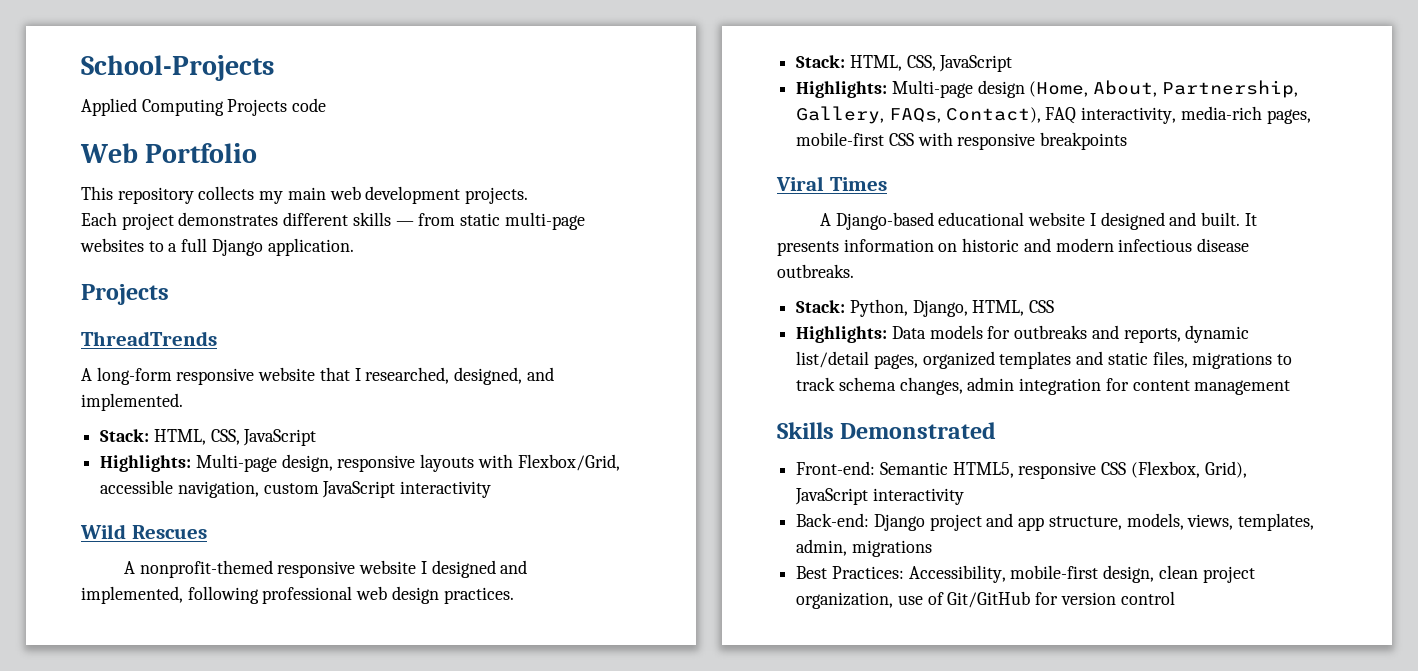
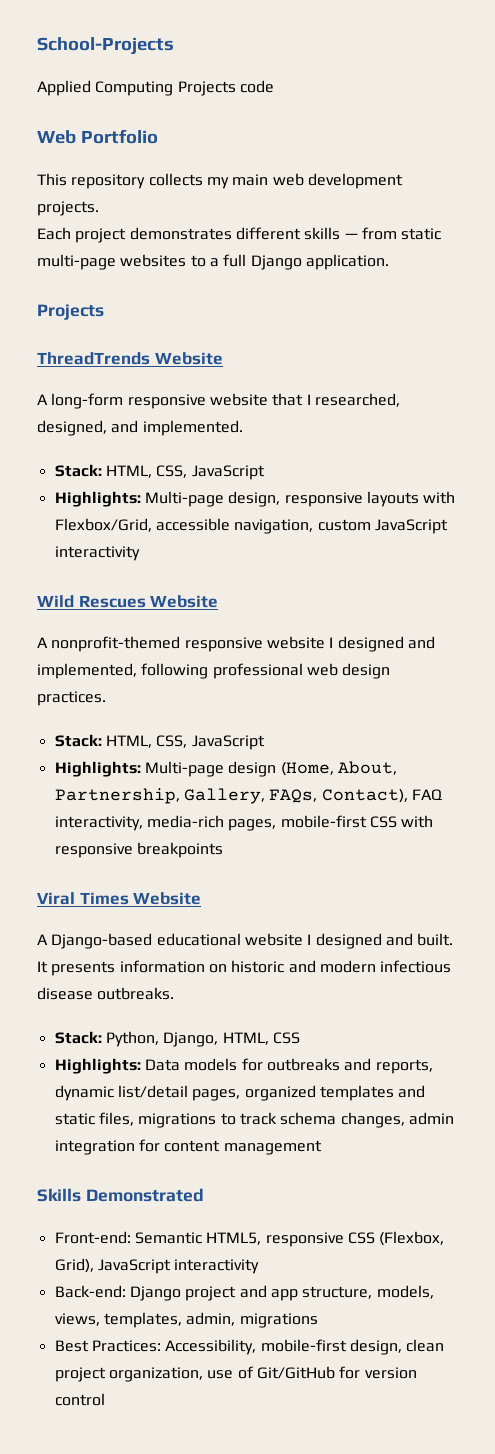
- ThreadTrends
+ ThreadTrends Website
- Wild Rescues
+ Wild Rescues Website
- Viral Times
+ Viral Times Website

